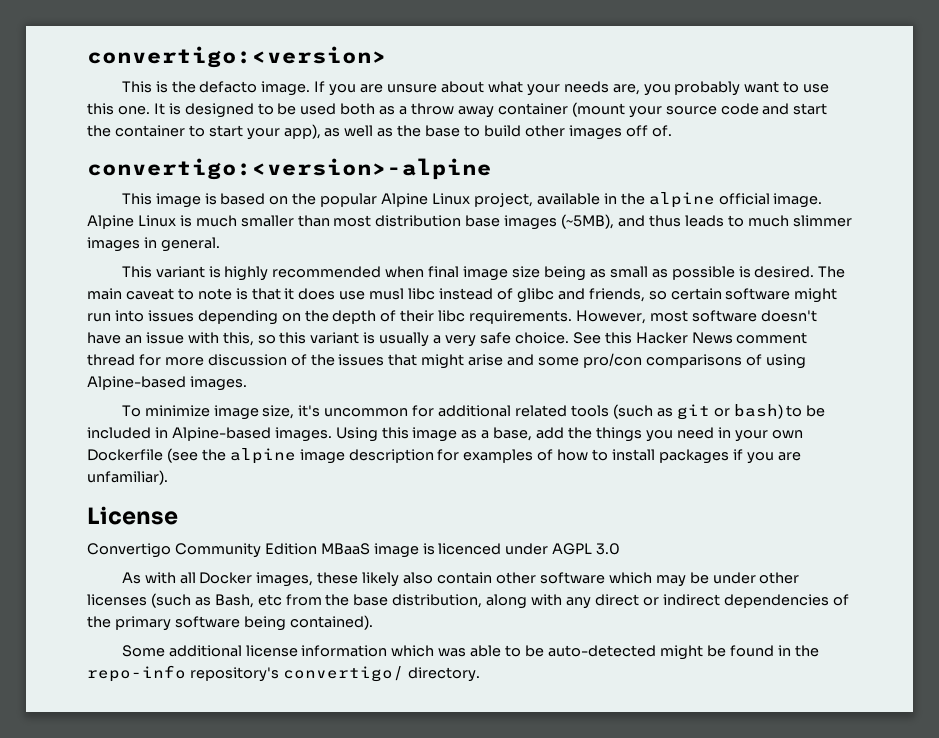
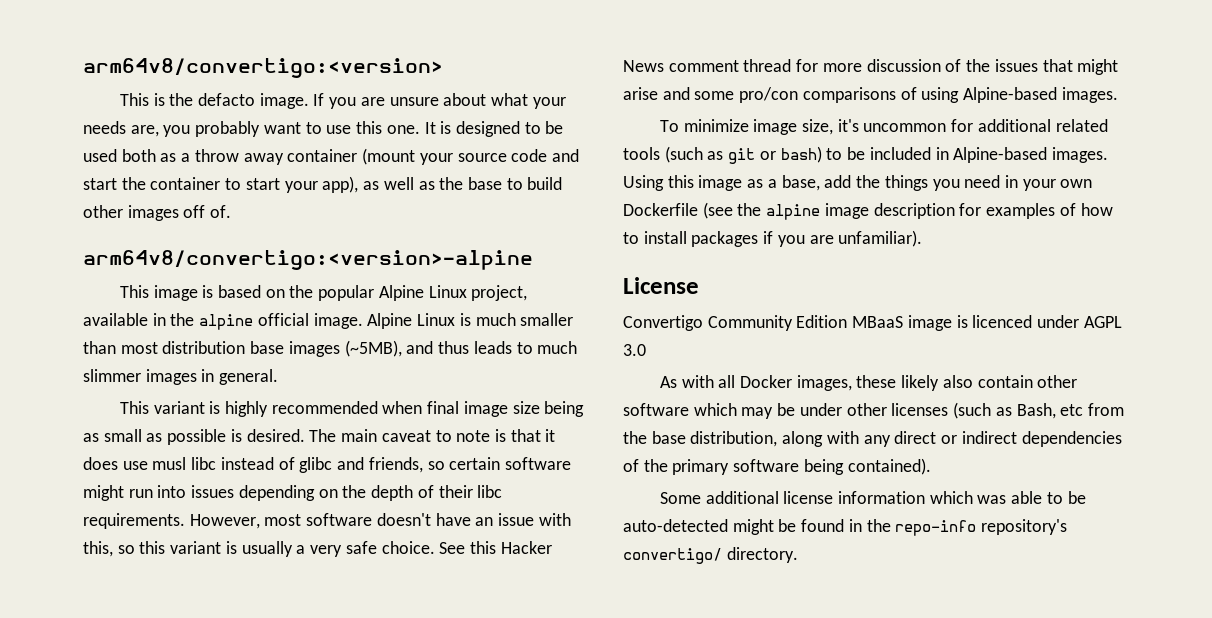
- convertigo:<version>
+ arm64v8/convertigo:<version>
- convertigo:<version>-alpine
+ arm64v8/convertigo:<version>-alpine

